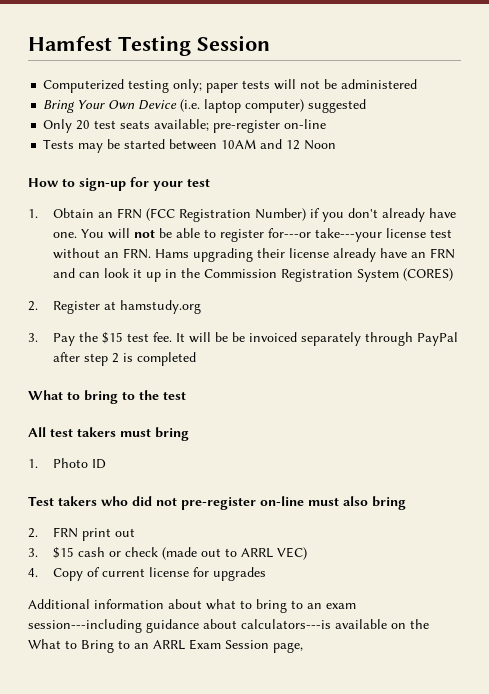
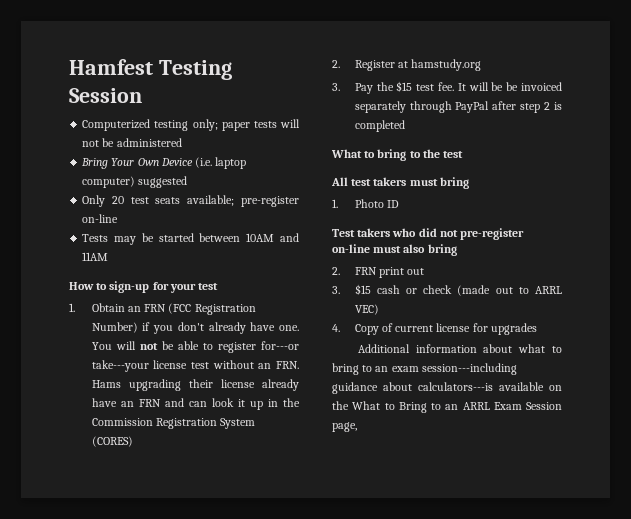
- Tests may be started between 10AM and 12 Noon
+ Tests may be started between 10AM and 11AM

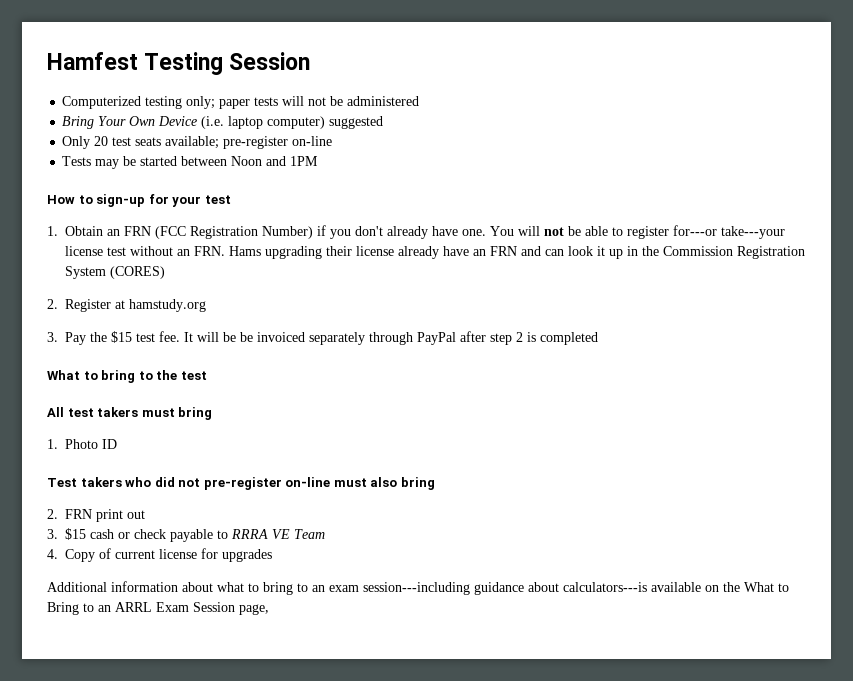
- Tests may be started between 10AM and 11AM
+ Tests may be started between Noon and 1PM
- 3. $15 cash or check (made out to ARRL VEC)
+ 3. $15 cash or check payable to RRRA VE Team

